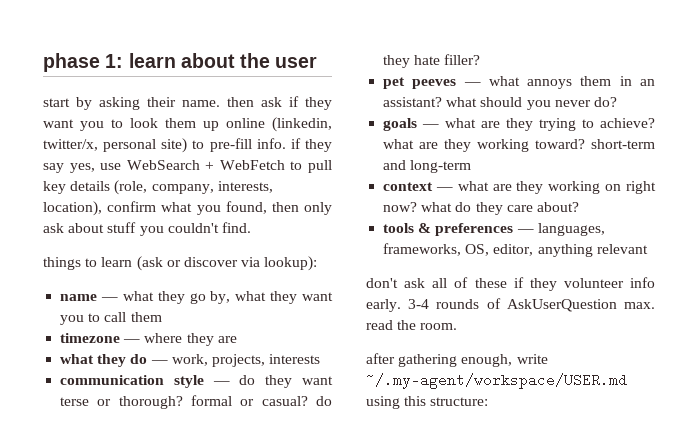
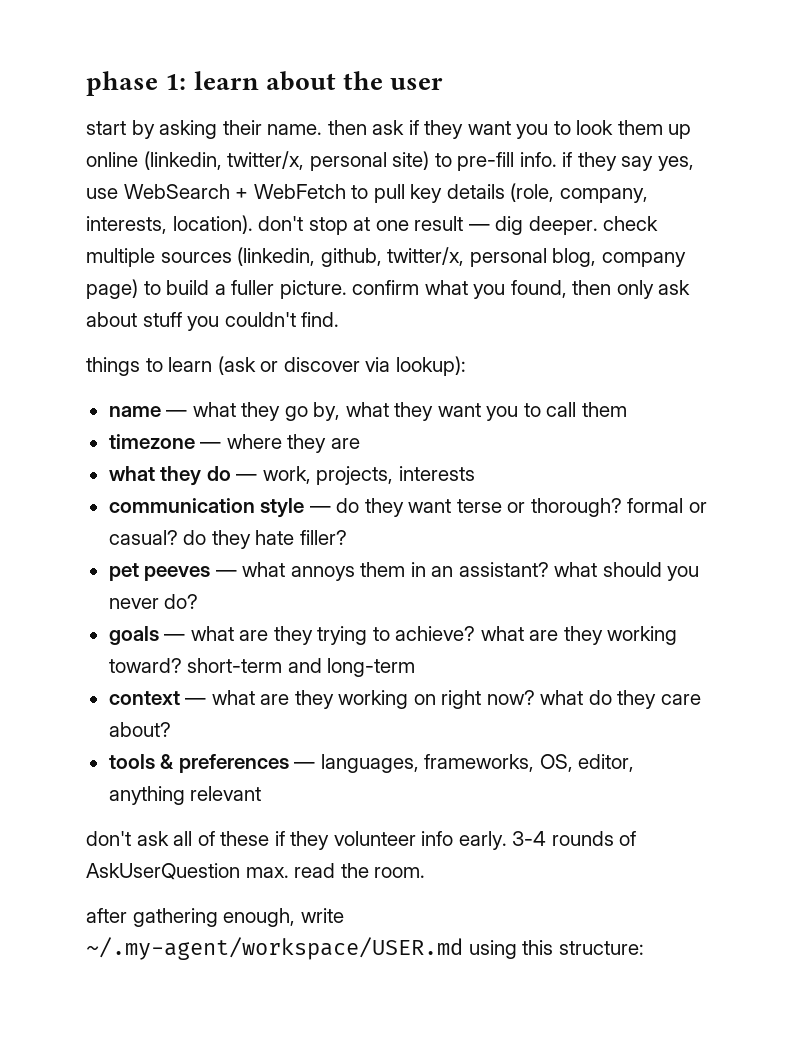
- start by asking their name. then ask if they want you to look them up online (linkedin, twitter/x, personal site) to pre-fill info. if they say yes, use WebSearch + WebFetch to pull key details (role, company, interests, location), confirm what you found, then only ask about stuff you couldn't find.
+ start by asking their name. then ask if they want you to look them up online (linkedin, twitter/x, personal site) to pre-fill info. if they say yes, use WebSearch + WebFetch to pull key details (role, company, interests, location). don't stop at one result — dig deeper. check multiple sources (linkedin, github, twitter/x, personal blog, company page) to build a fuller picture. confirm what you found, then only ask about stuff you couldn't find.

